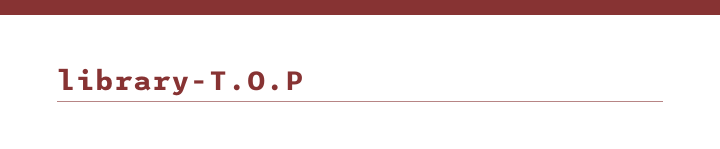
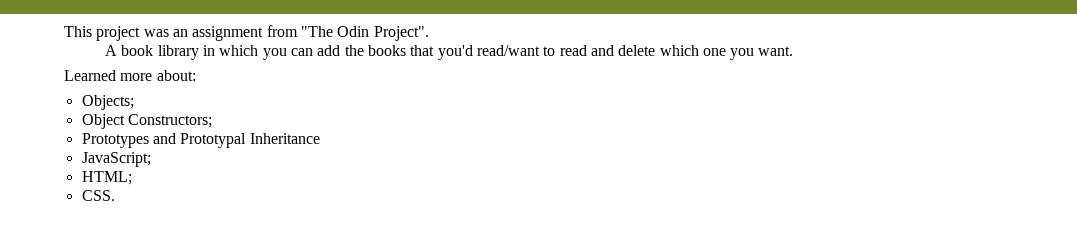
- library-T.O.P
+ This project was an assignment from "The Odin Project".
+ A book library in which you can add the books that you'd read/want to read and delete which one you want.
+ Learned more about:
+ Objects;
+ Object Constructors;
+ Prototypes and Prototypal Inheritance
+ JavaScript;
+ HTML;
+ CSS.

